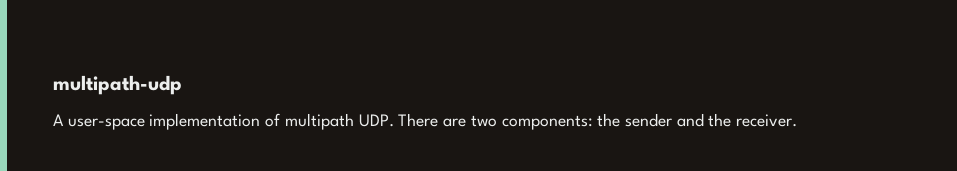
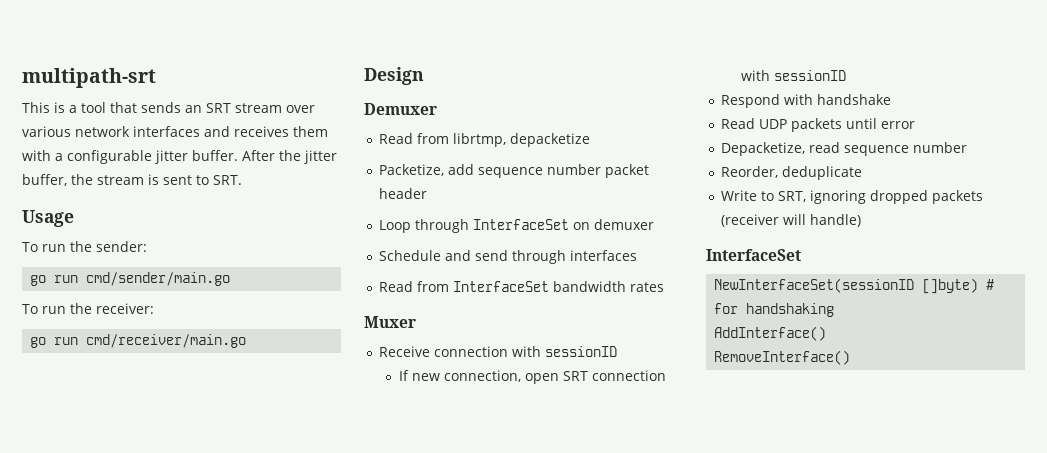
- multipath-udp
- A user-space implementation of multipath UDP. There are two components: the sender and the receiver.
+ multipath-srt
+ This is a tool that sends an SRT stream over various network interfaces and receives them with a configurable jitter buffer. After the jitter buffer, the stream is sent to SRT.
+ Usage
+ To run the sender:
+ go run cmd/sender/main.go
+ To run the receiver:
+ go run cmd/receiver/main.go
+ Design
+ Demuxer
+ Read from librtmp, depacketize
+ Packetize, add sequence number packet header
+ Loop through InterfaceSet on demuxer
+ Schedule and send through interfaces
+ Read from InterfaceSet bandwidth rates
+ Muxer
+ Receive connection with sessionID
+ If new connection, open SRT connection with sessionID
+ Respond with handshake
+ Read UDP packets until error
+ Depacketize, read sequence number
+ Reorder, deduplicate
+ Write to SRT, ignoring dropped packets (receiver will handle)
+ InterfaceSet
+ NewInterfaceSet(sessionID []byte) # for handshaking
+ AddInterface()
+ RemoveInterface()

